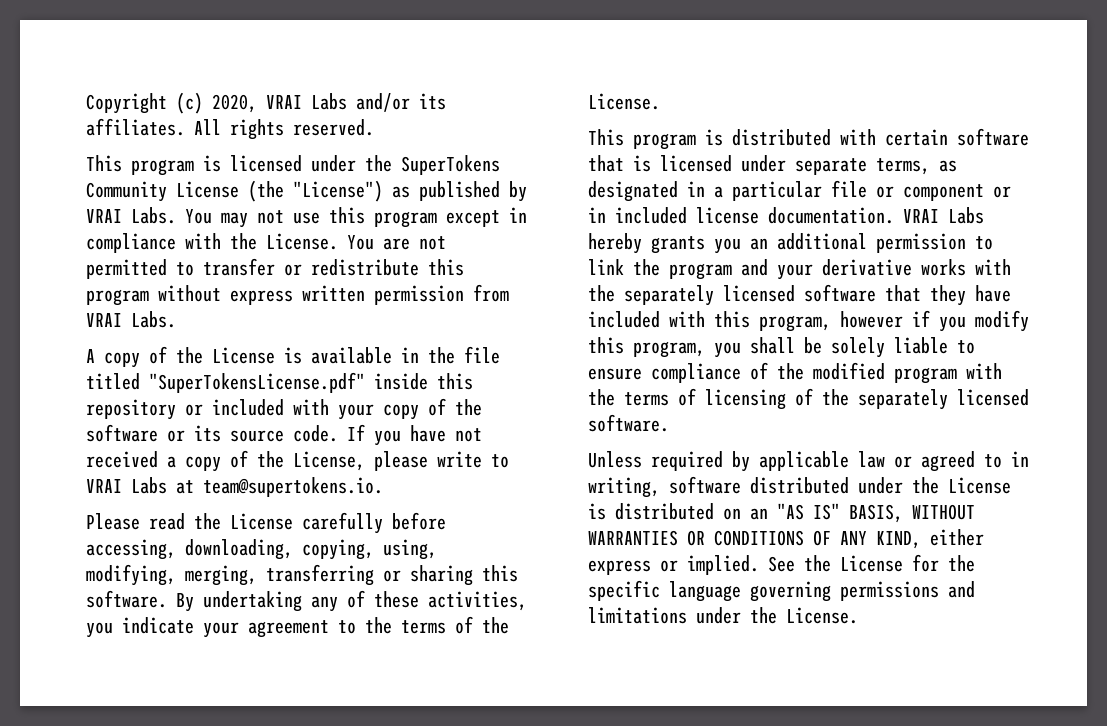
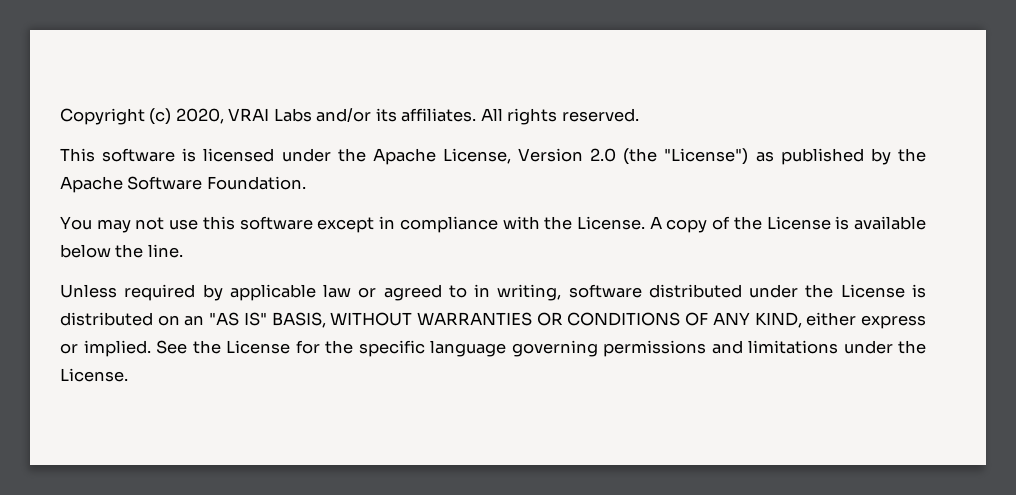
- This program is licensed under the SuperTokens Community License (the "License") as published by VRAI Labs. You may not use this program except in compliance with the License. You are not permitted to transfer or redistribute this program without express written permission from VRAI Labs.
- A copy of the License is available in the file titled "SuperTokensLicense.pdf" inside this repository or included with your copy of the software or its source code. If you have not received a copy of the License, please write to VRAI Labs at team@supertokens.io.
- Please read the License carefully before accessing, downloading, copying, using, modifying, merging, transferring or sharing this software. By undertaking any of these activities, you indicate your agreement to the terms of the License.
- This program is distributed with certain software that is licensed under separate terms, as designated in a particular file or component or in included license documentation. VRAI Labs hereby grants you an additional permission to link the program and your derivative works with the separately licensed software that they have included with this program, however if you modify this program, you shall be solely liable to ensure compliance of the modified program with the terms of licensing of the separately licensed software.
+ This software is licensed under the Apache License, Version 2.0 (the "License") as published by the Apache Software Foundation.
+ You may not use this software except in compliance with the License. A copy of the License is available below the line.

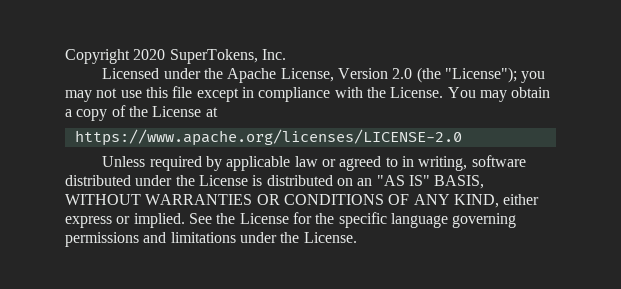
- Copyright (c) 2020, VRAI Labs and/or its affiliates. All rights reserved.
- This software is licensed under the Apache License, Version 2.0 (the "License") as published by the Apache Software Foundation.
- You may not use this software except in compliance with the License.
+ Copyright 2020 SuperTokens, Inc.
+ Licensed under the Apache License, Version 2.0 (the "License"); you may not use this file except in compliance with the License.
- A copy of the License is available below the line.
+ You may obtain a copy of the License at
+ https://www.apache.org/licenses/LICENSE-2.0

